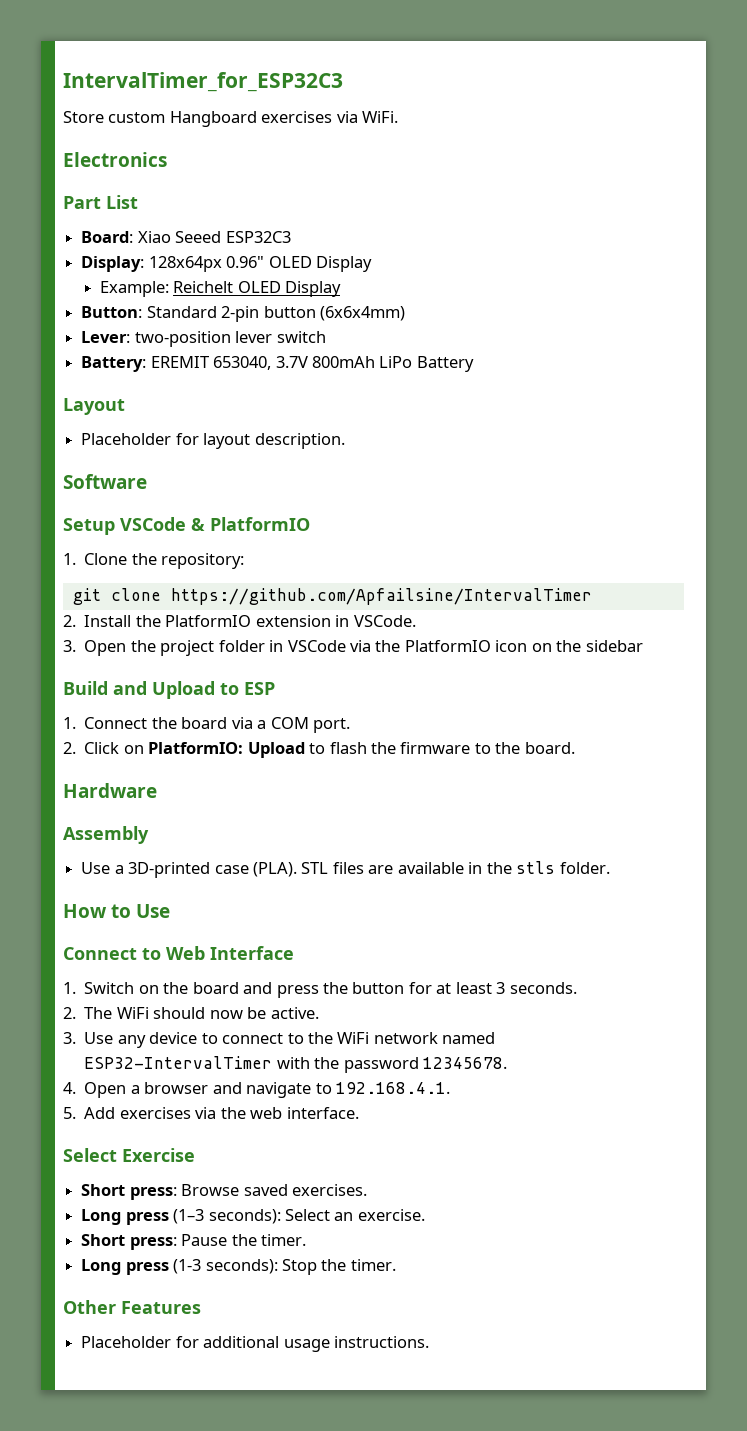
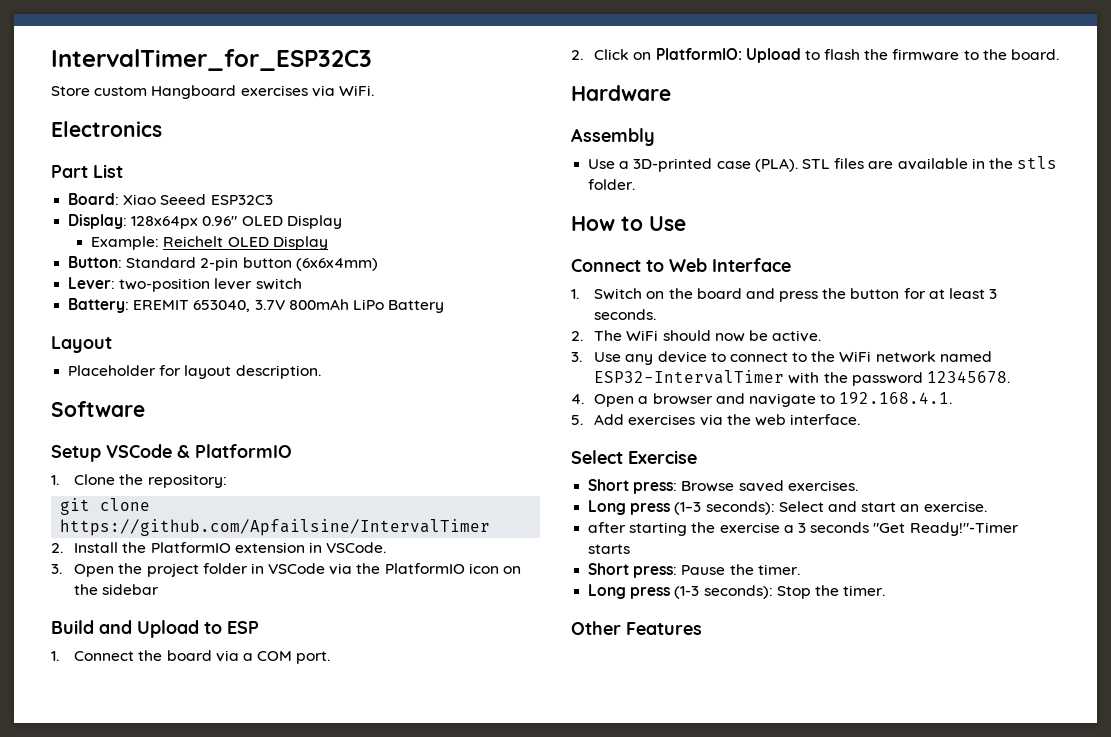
- Long press (1–3 seconds): Select an exercise.
+ Long press (1–3 seconds): Select and start an exercise.
+ after starting the exercise a 3 seconds "Get Ready!"-Timer starts
- Placeholder for additional usage instructions.

